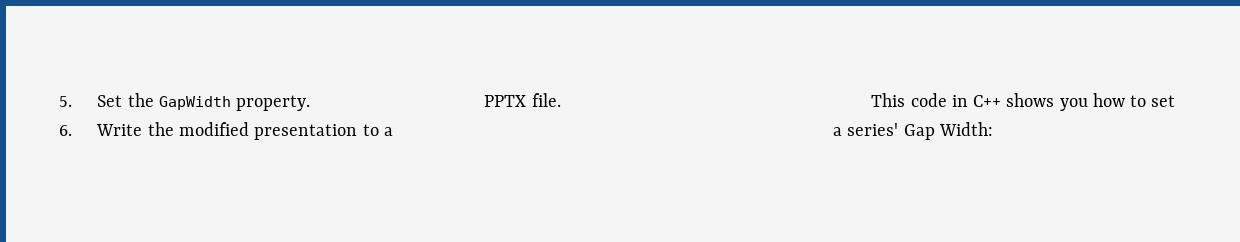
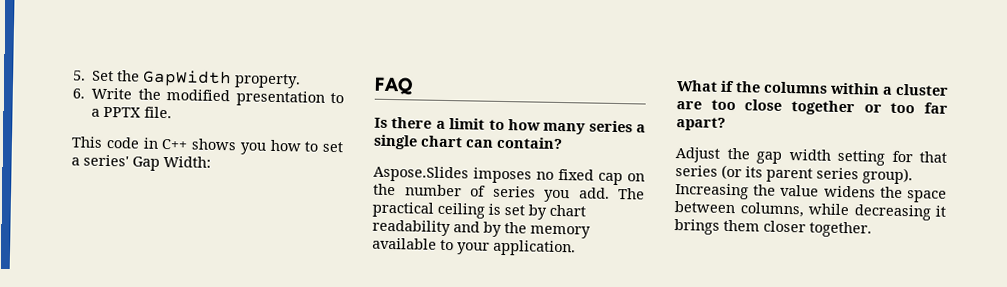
+ FAQ
+ Is there a limit to how many series a single chart can contain?
+ Aspose.Slides imposes no fixed cap on the number of series you add. The practical ceiling is set by chart readability and by the memory available to your application.
+ What if the columns within a cluster are too close together or too far apart?
+ Adjust the gap width setting for that series (or its parent series group). Increasing the value widens the space between columns, while decreasing it brings them closer together.

